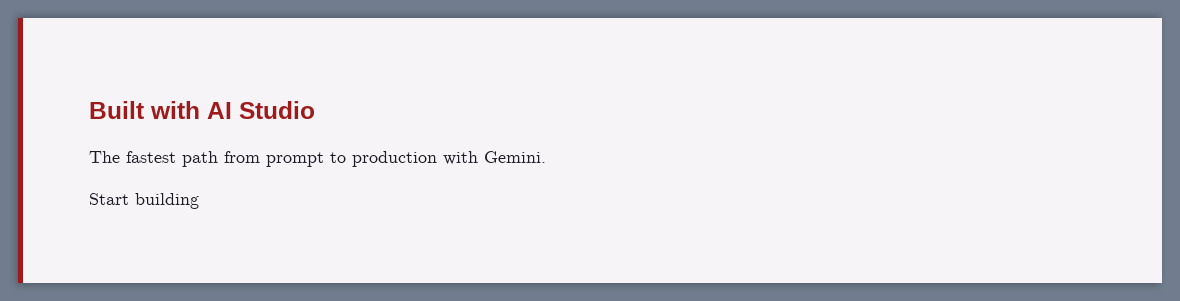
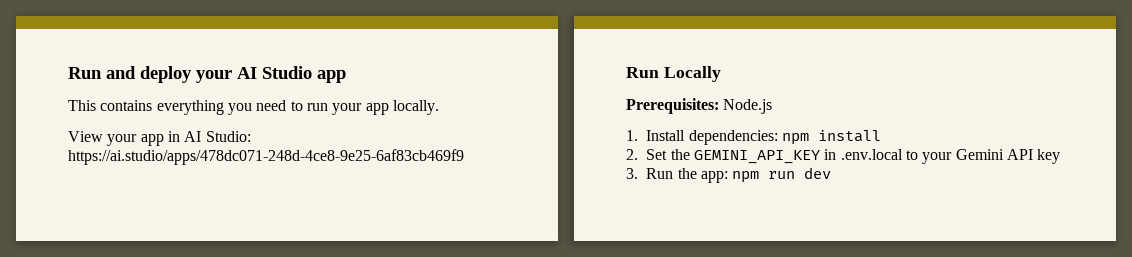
- Built with AI Studio
- The fastest path from prompt to production with Gemini.
- Start building
+ Run and deploy your AI Studio app
+ This contains everything you need to run your app locally.
+ View your app in AI Studio: https://ai.studio/apps/478dc071-248d-4ce8-9e25-6af83cb469f9
+ Run Locally
+ Prerequisites: Node.js
+ 1. Install dependencies: npm install
+ 2. Set the GEMINI_API_KEY in .env.local to your Gemini API key
+ 3. Run the app: npm run dev

